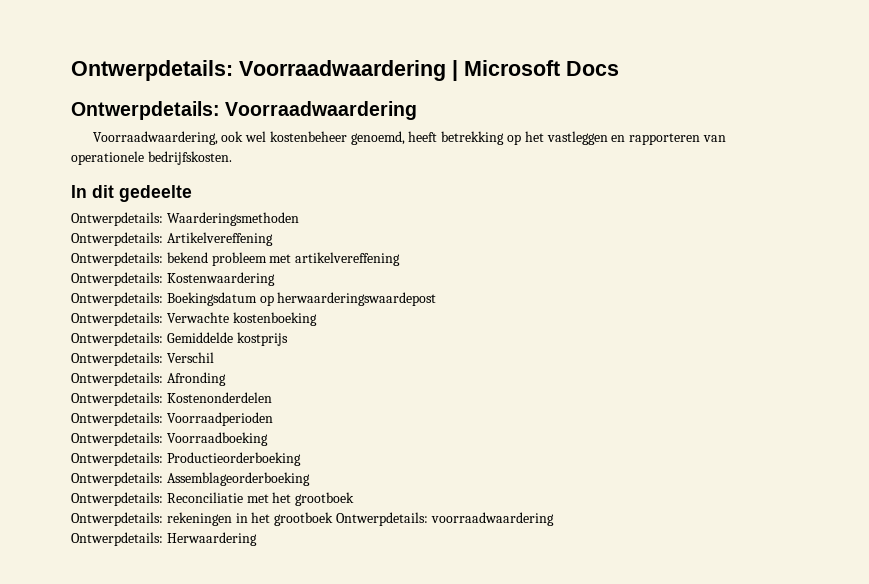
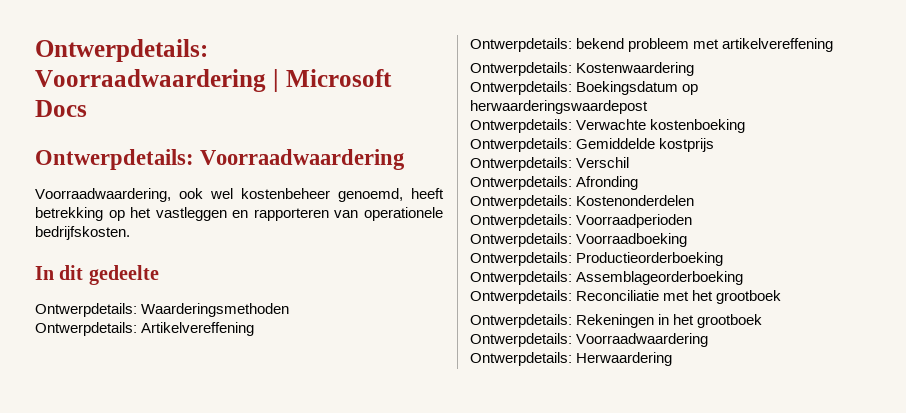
- Ontwerpdetails: rekeningen in het grootboek Ontwerpdetails: voorraadwaardering
+ Ontwerpdetails: Rekeningen in het grootboek
+ Ontwerpdetails: Voorraadwaardering

